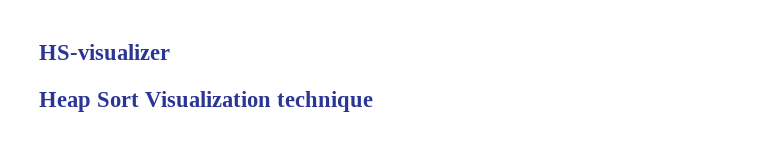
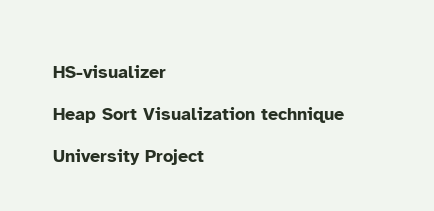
+ University Project

